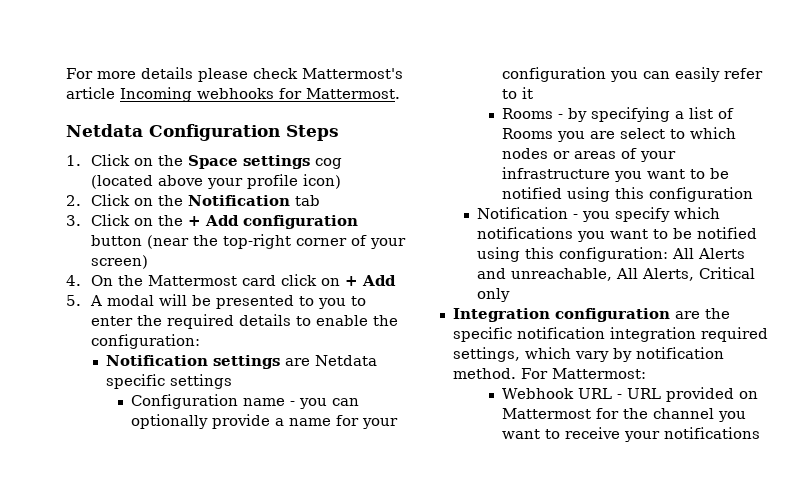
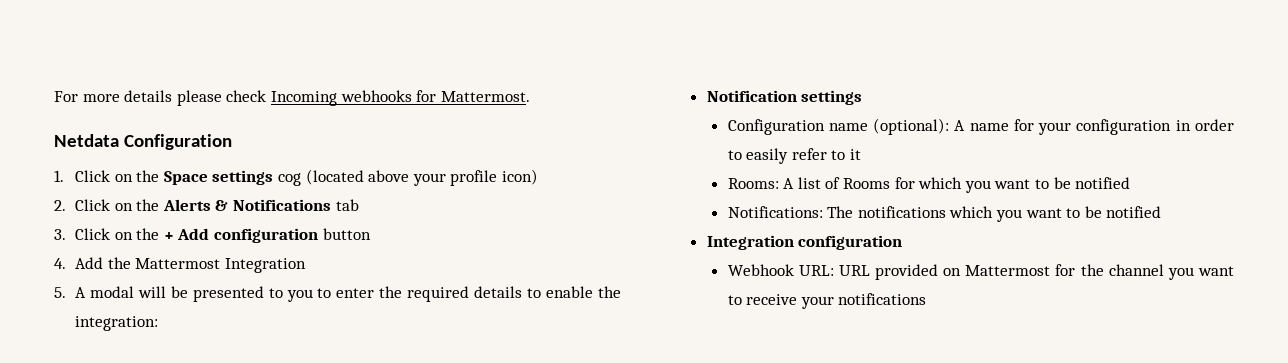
- For more details please check Mattermost's article Incoming webhooks for Mattermost.
+ For more details please check Incoming webhooks for Mattermost.
- Netdata Configuration Steps
+ Netdata Configuration
- 2. Click on the Notification tab
+ 2. Click on the Alerts & Notifications tab
- 3. Click on the + Add configuration button (near the top-right corner of your screen)
+ 3. Click on the + Add configuration button
- 4. On the Mattermost card click on + Add
+ 4. Add the Mattermost Integration
- 5. A modal will be presented to you to enter the required details to enable the configuration:
+ 5. A modal will be presented to you to enter the required details to enable the integration:
- Notification settings are Netdata specific settings
- Configuration name - you can optionally provide a name for your configuration you can easily refer to it
+ Notification settings
+ Configuration name (optional): A name for your configuration in order to easily refer to it
- Rooms - by specifying a list of Rooms you are select to which nodes or areas of your infrastructure you want to be notified using this configuration
- Notification - you specify which notifications you want to be notified using this configuration: All Alerts and unreachable, All Alerts, Critical only
- Integration configuration are the specific notification integration required settings, which vary by notification method. For Mattermost:
+ Rooms: A list of Rooms for which you want to be notified
+ Notifications: The notifications which you want to be notified
+ Integration configuration
- Webhook URL - URL provided on Mattermost for the channel you want to receive your notifications
+ Webhook URL: URL provided on Mattermost for the channel you want to receive your notifications

